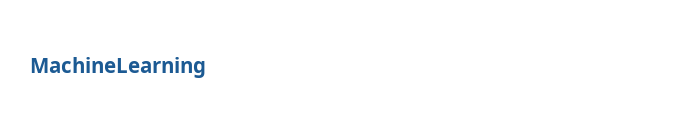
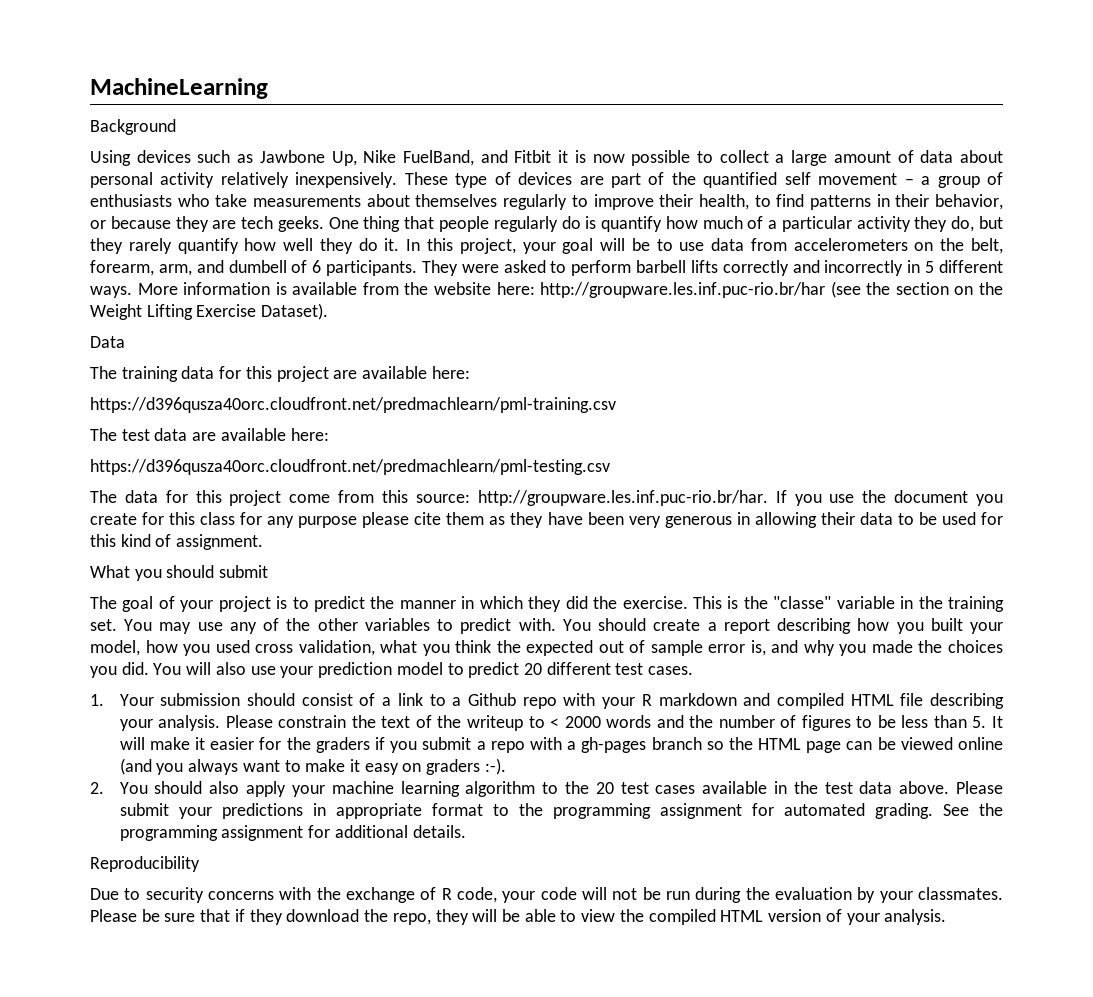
+ Background
+ Using devices such as Jawbone Up, Nike FuelBand, and Fitbit it is now possible to collect a large amount of data about personal activity relatively inexpensively. These type of devices are part of the quantified self movement – a group of enthusiasts who take measurements about themselves regularly to improve their health, to find patterns in their behavior, or because they are tech geeks. One thing that people regularly do is quantify how much of a particular activity they do, but they rarely quantify how well they do it. In this project, your goal will be to use data from accelerometers on the belt, forearm, arm, and dumbell of 6 participants. They were asked to perform barbell lifts correctly and incorrectly in 5 different ways. More information is available from the website here: http://groupware.les.inf.puc-rio.br/har (see the section on the Weight Lifting Exercise Dataset).
+ Data
+ The training data for this project are available here:
+ https://d396qusza40orc.cloudfront.net/predmachlearn/pml-training.csv
+ The test data are available here:
+ https://d396qusza40orc.cloudfront.net/predmachlearn/pml-testing.csv
+ The data for this project come from this source: http://groupware.les.inf.puc-rio.br/har. If you use the document you create for this class for any purpose please cite them as they have been very generous in allowing their data to be used for this kind of assignment.
+ What you should submit
+ The goal of your project is to predict the manner in which they did the exercise. This is the "classe" variable in the training set. You may use any of the other variables to predict with. You should create a report describing how you built your model, how you used cross validation, what you think the expected out of sample error is, and why you made the choices you did. You will also use your prediction model to predict 20 different test cases.
+ 1. Your submission should consist of a link to a Github repo with your R markdown and compiled HTML file describing your analysis. Please constrain the text of the writeup to < 2000 words and the number of figures to be less than 5. It will make it easier for the graders if you submit a repo with a gh-pages branch so the HTML page can be viewed online (and you always want to make it easy on graders :-).
+ 2. You should also apply your machine learning algorithm to the 20 test cases available in the test data above. Please submit your predictions in appropriate format to the programming assignment for automated grading. See the programming assignment for additional details.
+ Reproducibility
+ Due to security concerns with the exchange of R code, your code will not be run during the evaluation by your classmates. Please be sure that if they download the repo, they will be able to view the compiled HTML version of your analysis.

